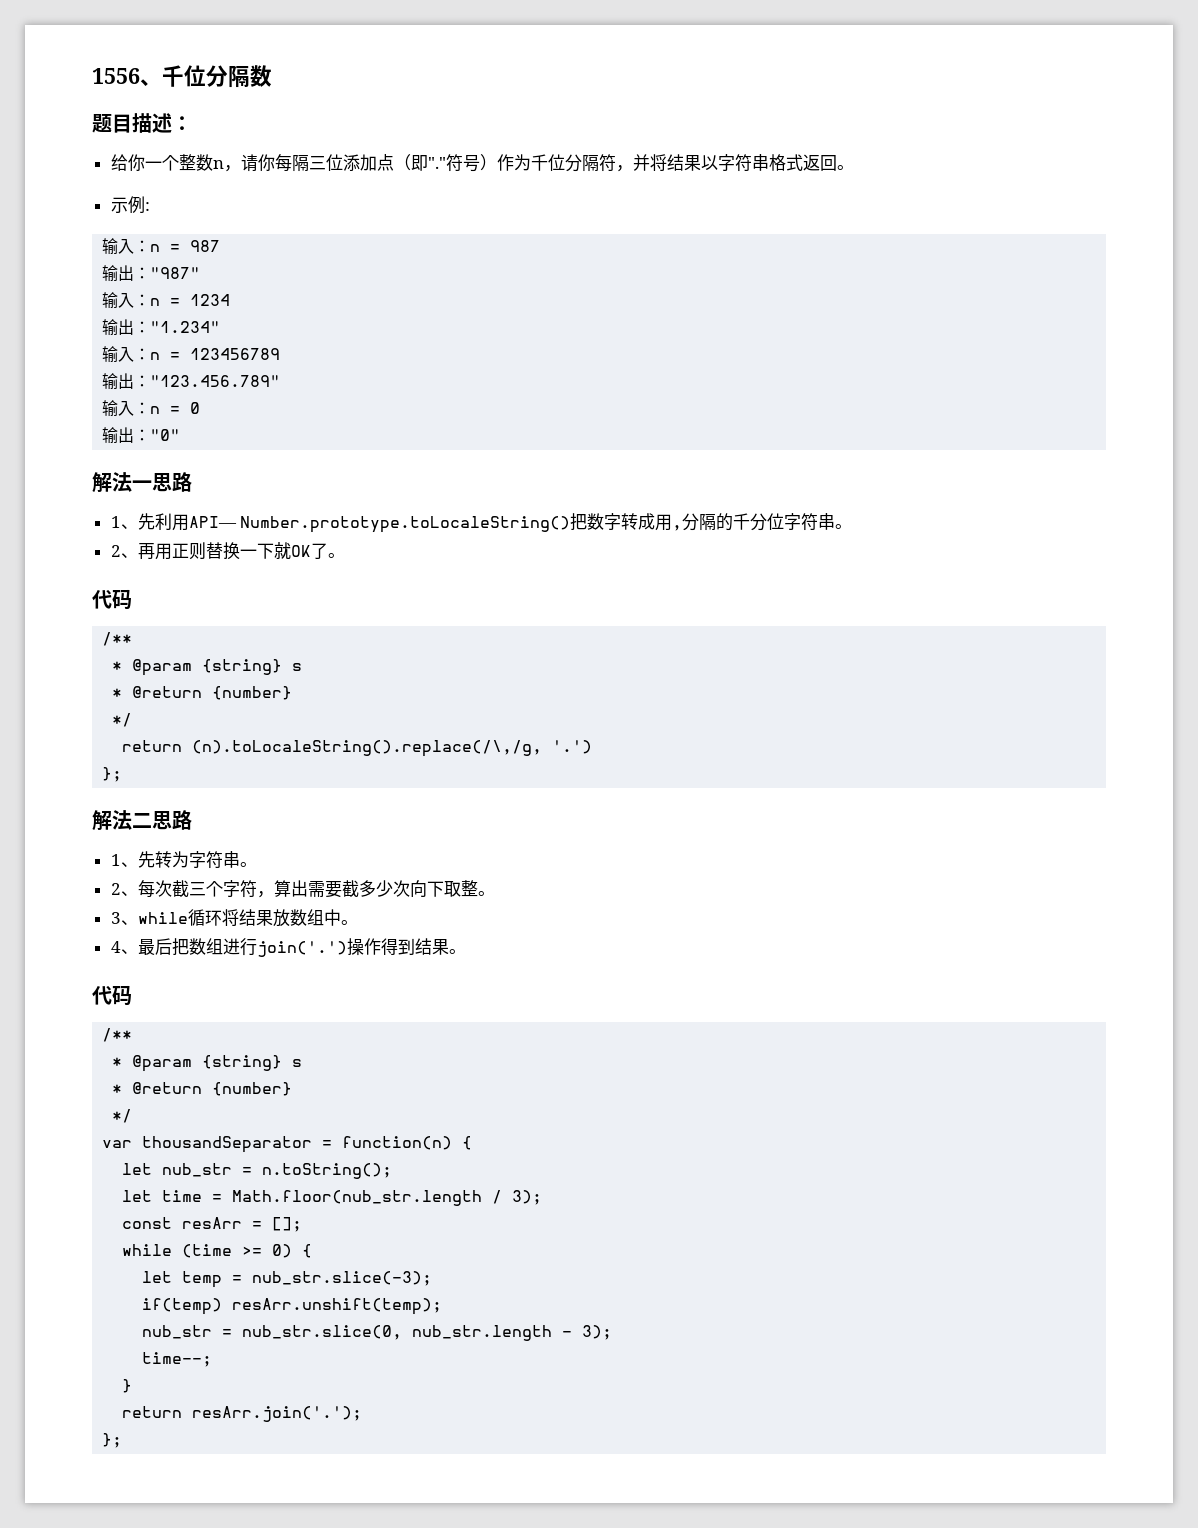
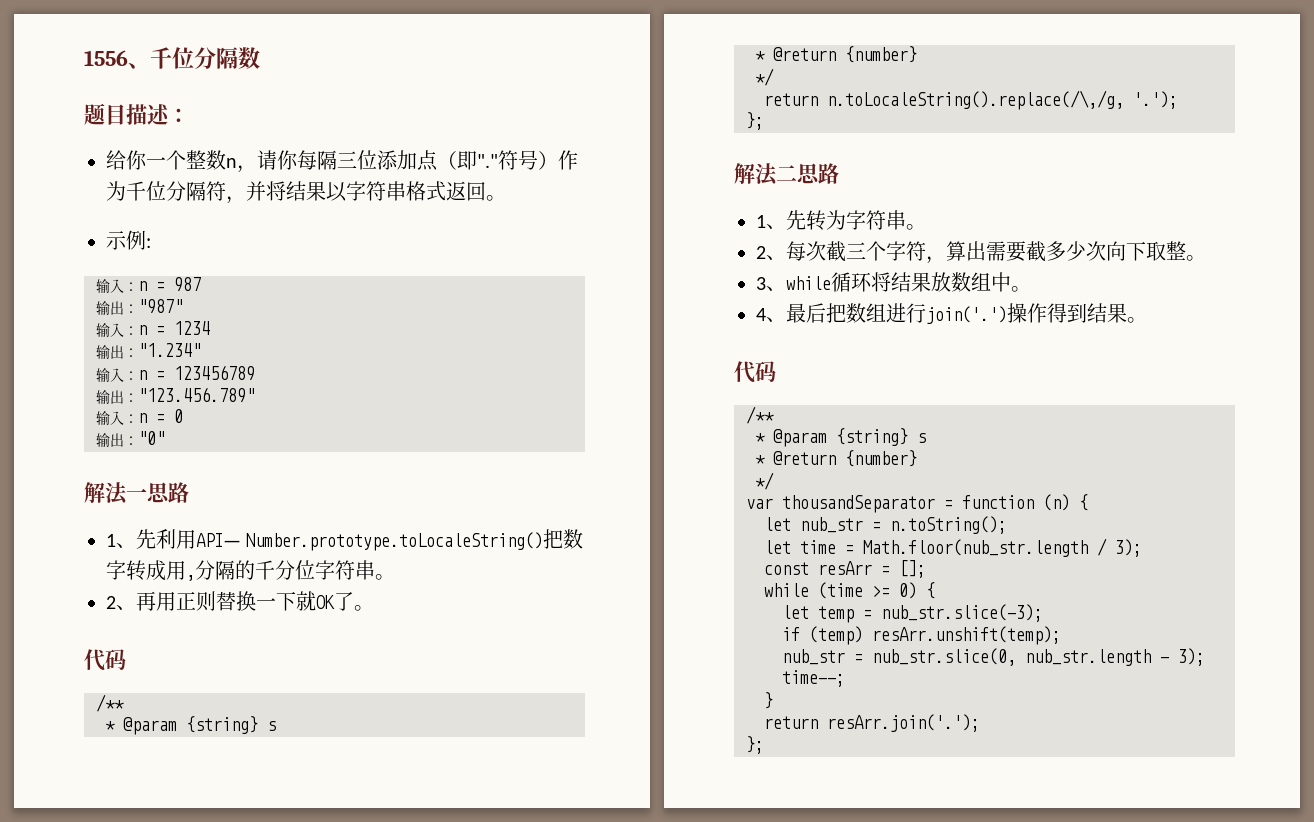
- return (n).toLocaleString().replace(/\,/g, '.')
+ return n.toLocaleString().replace(/\,/g, '.');
- var thousandSeparator = function(n) {
+ var thousandSeparator = function (n) {
- if(temp) resArr.unshift(temp);
+ if (temp) resArr.unshift(temp);

